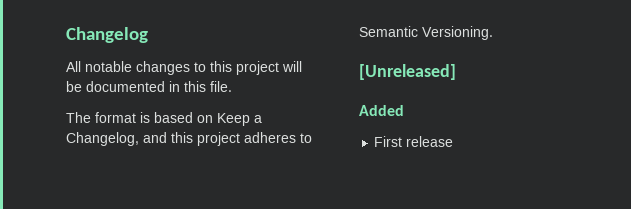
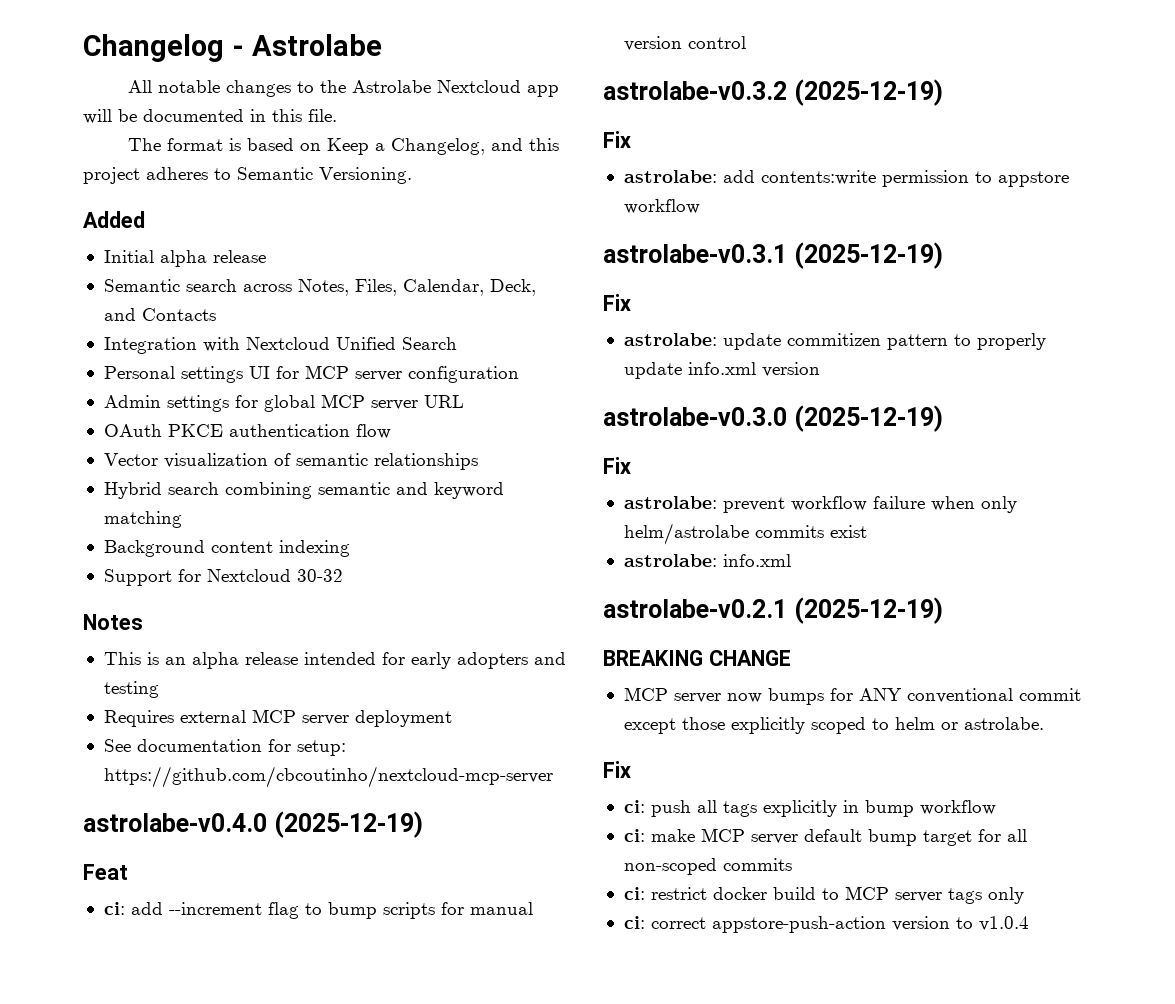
- Changelog
+ Changelog - Astrolabe
- All notable changes to this project will be documented in this file.
+ All notable changes to the Astrolabe Nextcloud app will be documented in this file.
- [Unreleased]
- First release
+ Initial alpha release
+ Semantic search across Notes, Files, Calendar, Deck, and Contacts
+ Integration with Nextcloud Unified Search
+ Personal settings UI for MCP server configuration
+ Admin settings for global MCP server URL
+ OAuth PKCE authentication flow
+ Vector visualization of semantic relationships
+ Hybrid search combining semantic and keyword matching
+ Background content indexing
+ Support for Nextcloud 30-32
+ Notes
+ This is an alpha release intended for early adopters and testing
+ Requires external MCP server deployment
+ See documentation for setup: https://github.com/cbcoutinho/nextcloud-mcp-server
+ astrolabe-v0.4.0 (2025-12-19)
+ Feat
+ ci: add --increment flag to bump scripts for manual version control
+ astrolabe-v0.3.2 (2025-12-19)
+ Fix
+ astrolabe: add contents:write permission to appstore workflow
+ astrolabe-v0.3.1 (2025-12-19)
+ Fix
+ astrolabe: update commitizen pattern to properly update info.xml version
+ astrolabe-v0.3.0 (2025-12-19)
+ Fix
+ astrolabe: prevent workflow failure when only helm/astrolabe commits exist
+ astrolabe: info.xml
+ astrolabe-v0.2.1 (2025-12-19)
+ BREAKING CHANGE
+ MCP server now bumps for ANY conventional commit except those explicitly scoped to helm or astrolabe.
+ Fix
+ ci: push all tags explicitly in bump workflow
+ ci: make MCP server default bump target for all non-scoped commits
+ ci: restrict docker build to MCP server tags only
+ ci: correct appstore-push-action version to v1.0.4

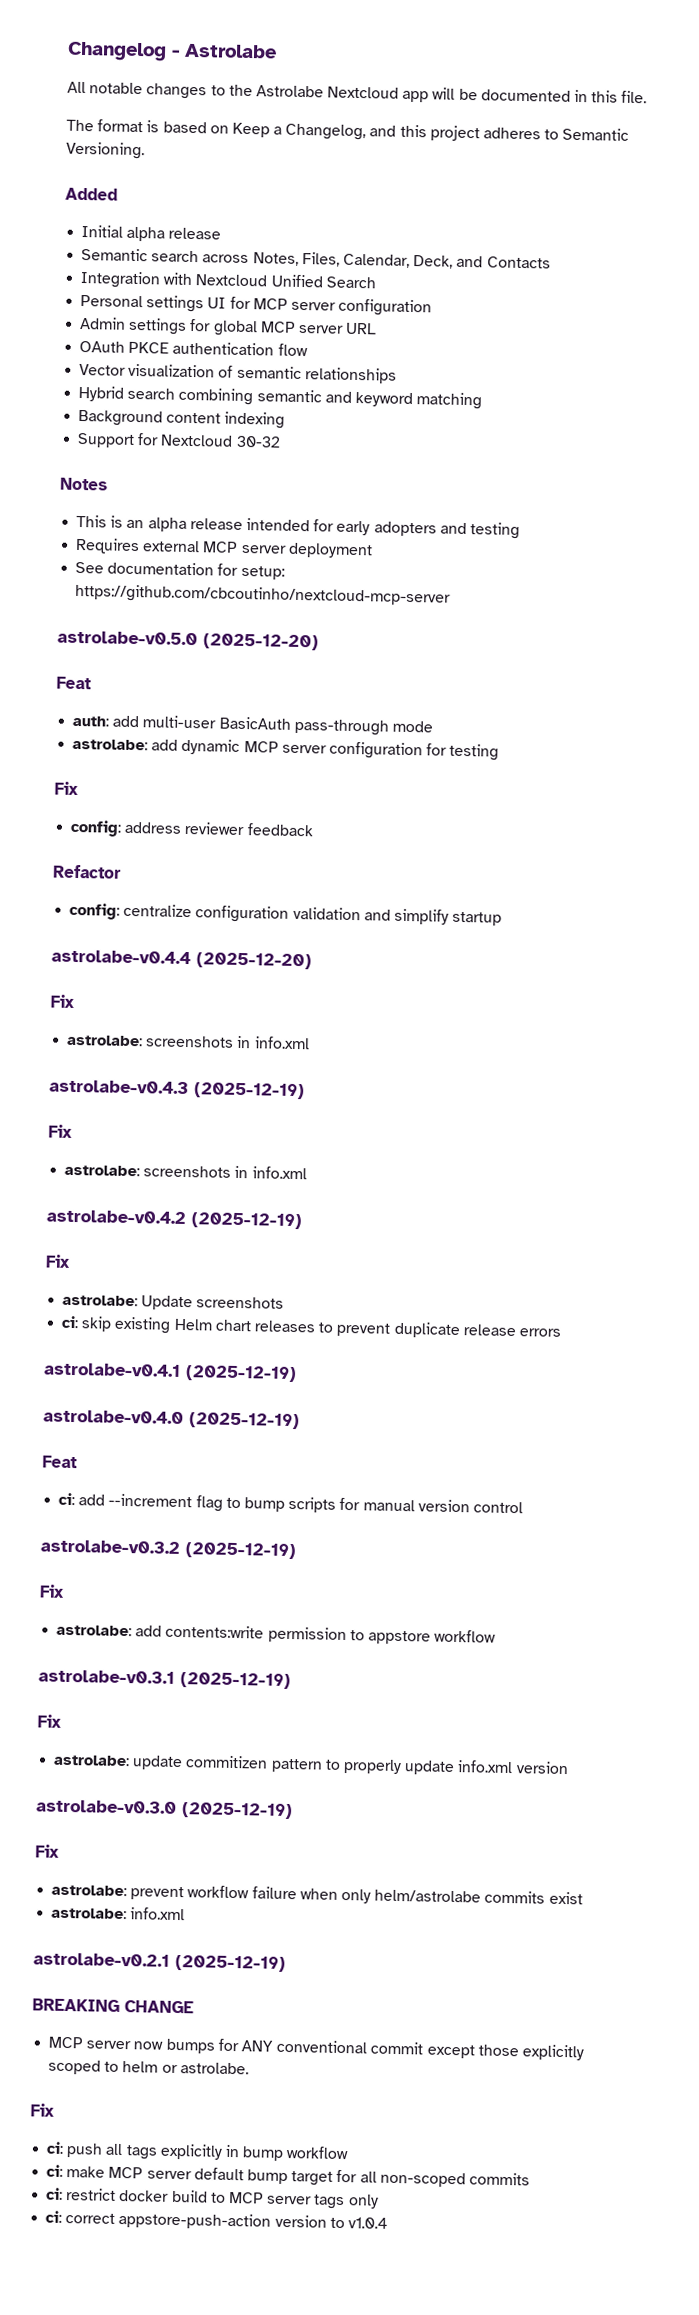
+ astrolabe-v0.5.0 (2025-12-20)
+ Feat
+ auth: add multi-user BasicAuth pass-through mode
+ astrolabe: add dynamic MCP server configuration for testing
+ Fix
+ config: address reviewer feedback
+ Refactor
+ config: centralize configuration validation and simplify startup
+ astrolabe-v0.4.4 (2025-12-20)
+ Fix
+ astrolabe: screenshots in info.xml
+ astrolabe-v0.4.3 (2025-12-19)
+ Fix
+ astrolabe: screenshots in info.xml
+ astrolabe-v0.4.2 (2025-12-19)
+ Fix
+ astrolabe: Update screenshots
+ ci: skip existing Helm chart releases to prevent duplicate release errors
+ astrolabe-v0.4.1 (2025-12-19)

